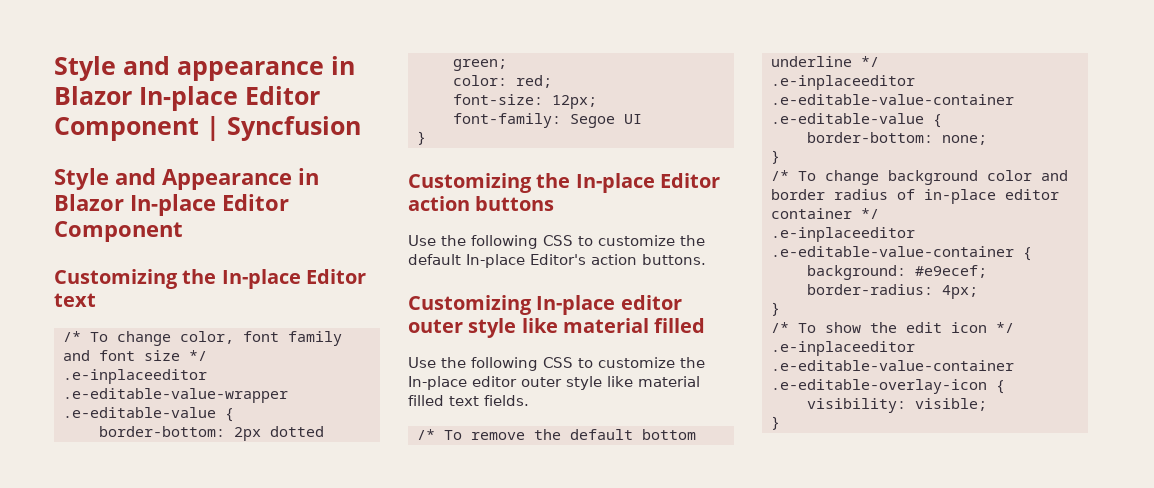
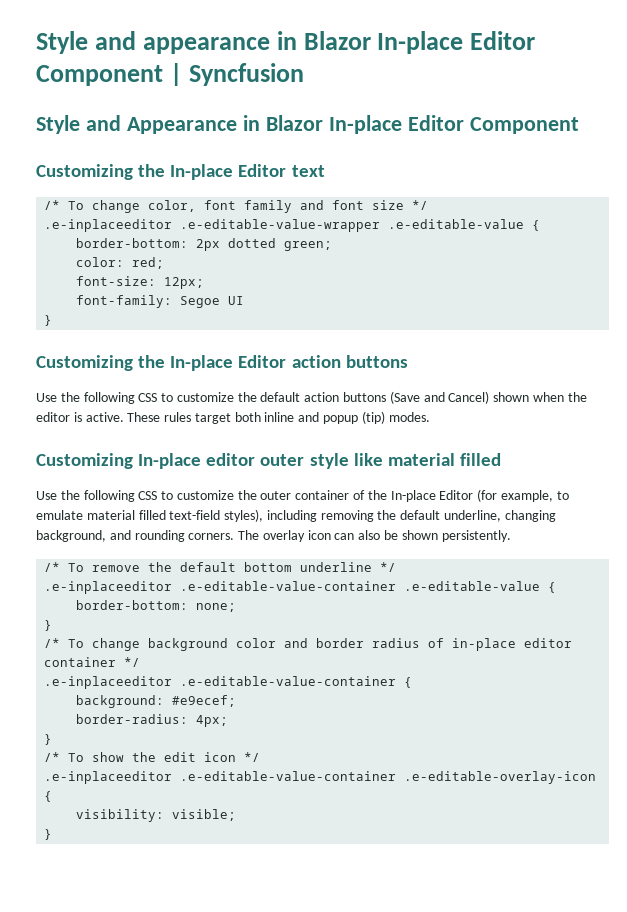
- Use the following CSS to customize the default In-place Editor's action buttons.
+ Use the following CSS to customize the default action buttons (Save and Cancel) shown when the editor is active. These rules target both inline and popup (tip) modes.
- Use the following CSS to customize the In-place editor outer style like material filled text fields.
+ Use the following CSS to customize the outer container of the In-place Editor (for example, to emulate material filled text-field styles), including removing the default underline, changing background, and rounding corners. The overlay icon can also be shown persistently.

